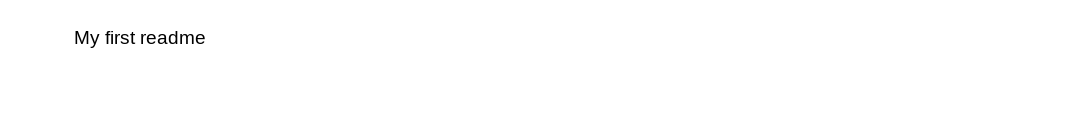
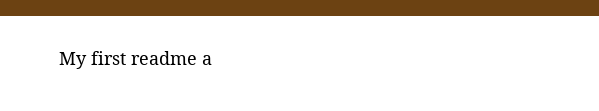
- My first readme
+ My first readme a

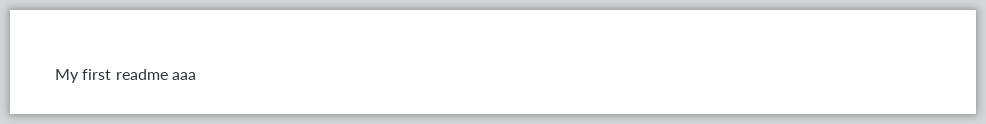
- My first readme a
+ My first readme aaa

